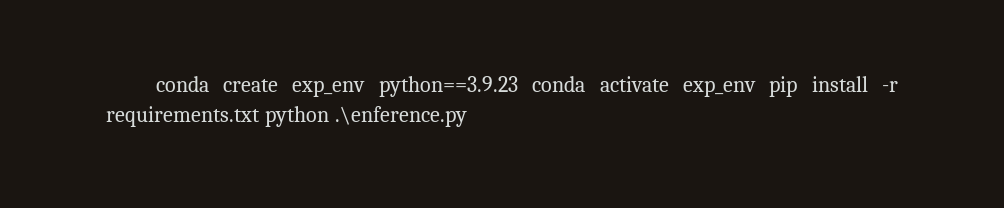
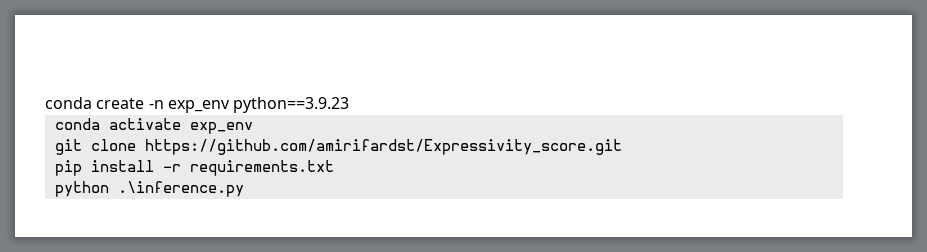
- conda create exp_env python==3.9.23 conda activate exp_env pip install -r requirements.txt python .\enference.py
+ conda create -n exp_env python==3.9.23
+ conda activate exp_env
+ git clone https://github.com/amirifardst/Expressivity_score.git
+ pip install -r requirements.txt
+ python .\inference.py

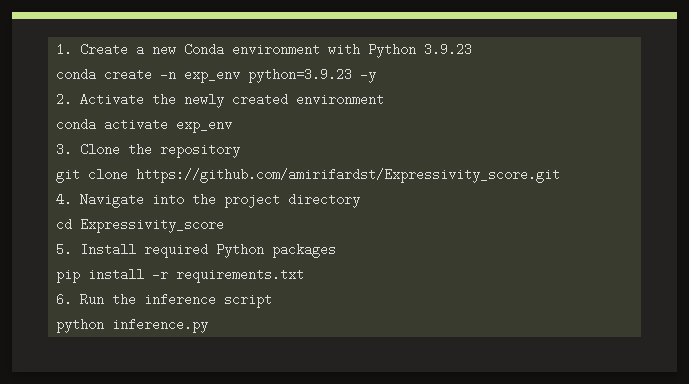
- conda create -n exp_env python==3.9.23
+ 1. Create a new Conda environment with Python 3.9.23
+ conda create -n exp_env python=3.9.23 -y
+ 2. Activate the newly created environment
+ 3. Clone the repository
+ 4. Navigate into the project directory
+ cd Expressivity_score
+ 5. Install required Python packages
+ 6. Run the inference script
- python .\inference.py
+ python inference.py

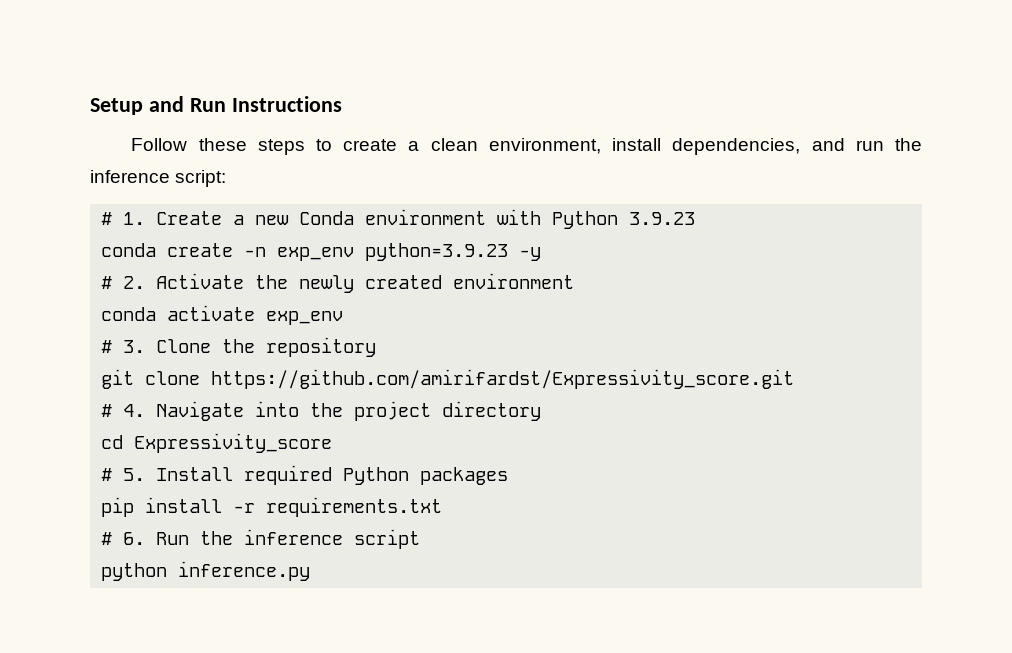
- 1. Create a new Conda environment with Python 3.9.23
+ Setup and Run Instructions
+ Follow these steps to create a clean environment, install dependencies, and run the inference script:
+ # 1. Create a new Conda environment with Python 3.9.23
- 2. Activate the newly created environment
+ # 2. Activate the newly created environment
- 3. Clone the repository
+ # 3. Clone the repository
- 4. Navigate into the project directory
+ # 4. Navigate into the project directory
- 5. Install required Python packages
+ # 5. Install required Python packages
- 6. Run the inference script
+ # 6. Run the inference script

